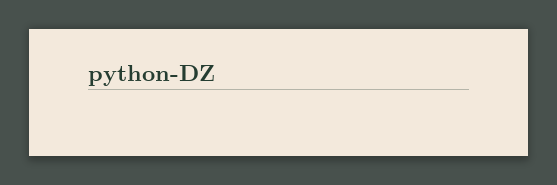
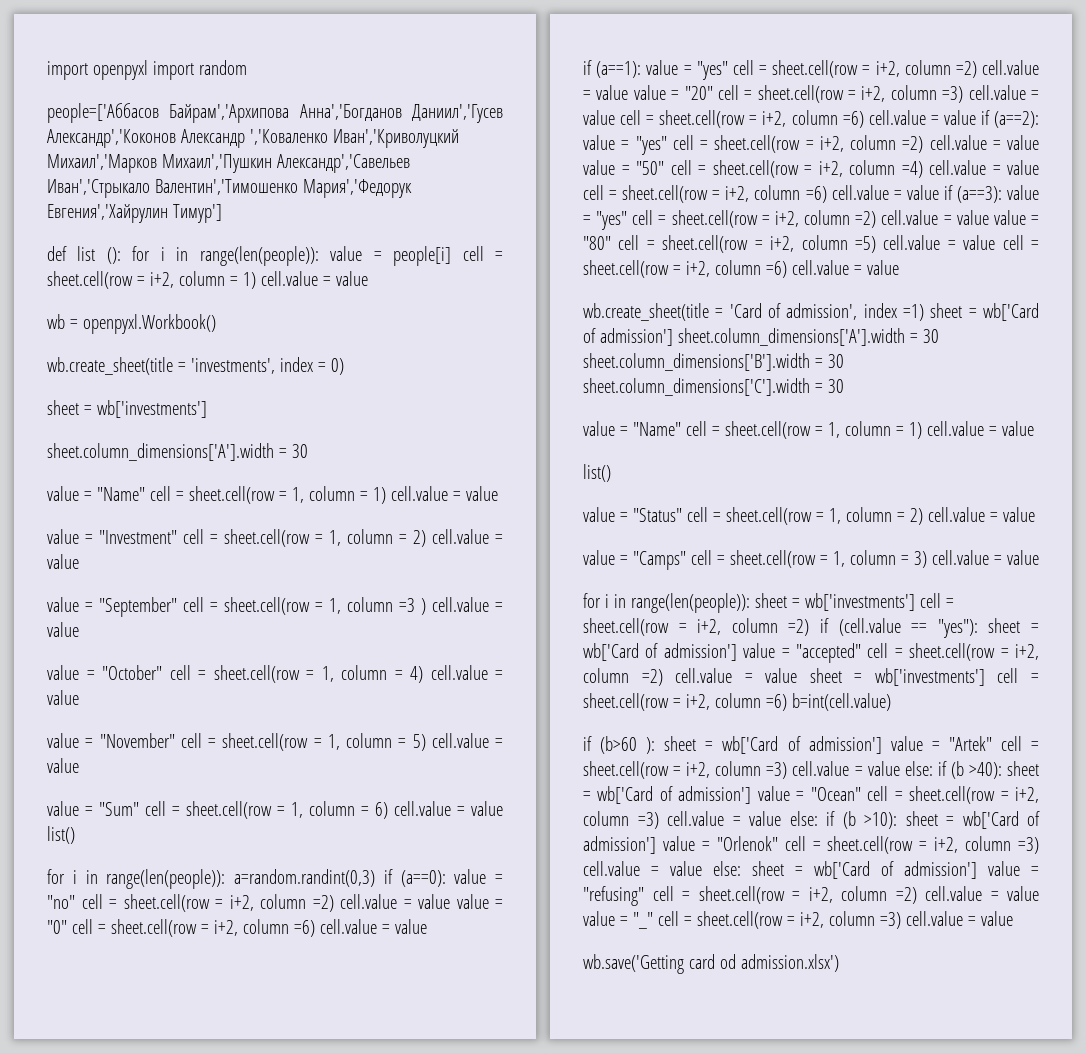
- python-DZ
+ import openpyxl import random
+ people=['Аббасов Байрам','Архипова Анна','Богданов Даниил','Гусев Александр','Коконов Александр ','Коваленко Иван','Криволуцкий Михаил','Марков Михаил','Пушкин Александр','Савельев Иван','Стрыкало Валентин','Тимошенко Мария','Федорук Евгения','Хайрулин Тимур']
+ def list (): for i in range(len(people)): value = people[i] cell = sheet.cell(row = i+2, column = 1) cell.value = value
+ wb = openpyxl.Workbook()
+ wb.create_sheet(title = 'investments', index = 0)
+ sheet = wb['investments']
+ sheet.column_dimensions['A'].width = 30
+ value = "Name" cell = sheet.cell(row = 1, column = 1) cell.value = value
+ value = "Investment" cell = sheet.cell(row = 1, column = 2) cell.value = value
+ value = "September" cell = sheet.cell(row = 1, column =3 ) cell.value = value
+ value = "October" cell = sheet.cell(row = 1, column = 4) cell.value = value
+ value = "November" cell = sheet.cell(row = 1, column = 5) cell.value = value
+ value = "Sum" cell = sheet.cell(row = 1, column = 6) cell.value = value list()
+ for i in range(len(people)): a=random.randint(0,3) if (a==0): value = "no" cell = sheet.cell(row = i+2, column =2) cell.value = value value = "0" cell = sheet.cell(row = i+2, column =6) cell.value = value
+ if (a==1): value = "yes" cell = sheet.cell(row = i+2, column =2) cell.value = value value = "20" cell = sheet.cell(row = i+2, column =3) cell.value = value cell = sheet.cell(row = i+2, column =6) cell.value = value if (a==2): value = "yes" cell = sheet.cell(row = i+2, column =2) cell.value = value value = "50" cell = sheet.cell(row = i+2, column =4) cell.value = value cell = sheet.cell(row = i+2, column =6) cell.value = value if (a==3): value = "yes" cell = sheet.cell(row = i+2, column =2) cell.value = value value = "80" cell = sheet.cell(row = i+2, column =5) cell.value = value cell = sheet.cell(row = i+2, column =6) cell.value = value
+ wb.create_sheet(title = 'Card of admission', index =1) sheet = wb['Card of admission'] sheet.column_dimensions['A'].width = 30 sheet.column_dimensions['B'].width = 30 sheet.column_dimensions['C'].width = 30
+ value = "Name" cell = sheet.cell(row = 1, column = 1) cell.value = value
+ list()
+ value = "Status" cell = sheet.cell(row = 1, column = 2) cell.value = value
+ value = "Camps" cell = sheet.cell(row = 1, column = 3) cell.value = value
+ for i in range(len(people)): sheet = wb['investments'] cell = sheet.cell(row = i+2, column =2) if (cell.value == "yes"): sheet = wb['Card of admission'] value = "accepted" cell = sheet.cell(row = i+2, column =2) cell.value = value sheet = wb['investments'] cell = sheet.cell(row = i+2, column =6) b=int(cell.value)
+ if (b>60 ): sheet = wb['Card of admission'] value = "Artek" cell = sheet.cell(row = i+2, column =3) cell.value = value else: if (b >40): sheet = wb['Card of admission'] value = "Ocean" cell = sheet.cell(row = i+2, column =3) cell.value = value else: if (b >10): sheet = wb['Card of admission'] value = "Orlenok" cell = sheet.cell(row = i+2, column =3) cell.value = value else: sheet = wb['Card of admission'] value = "refusing" cell = sheet.cell(row = i+2, column =2) cell.value = value value = "_" cell = sheet.cell(row = i+2, column =3) cell.value = value
+ wb.save('Getting card od admission.xlsx')

